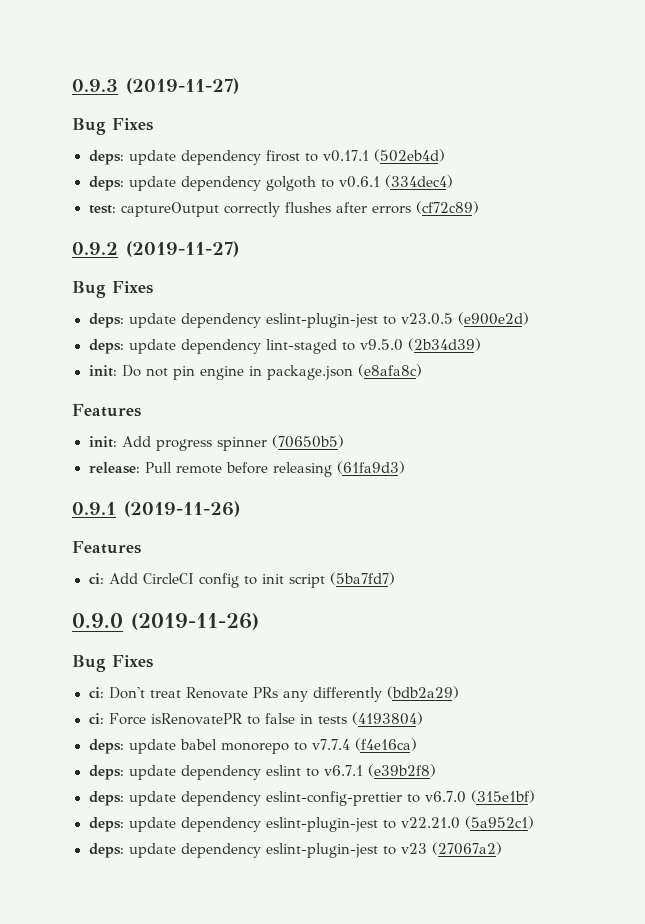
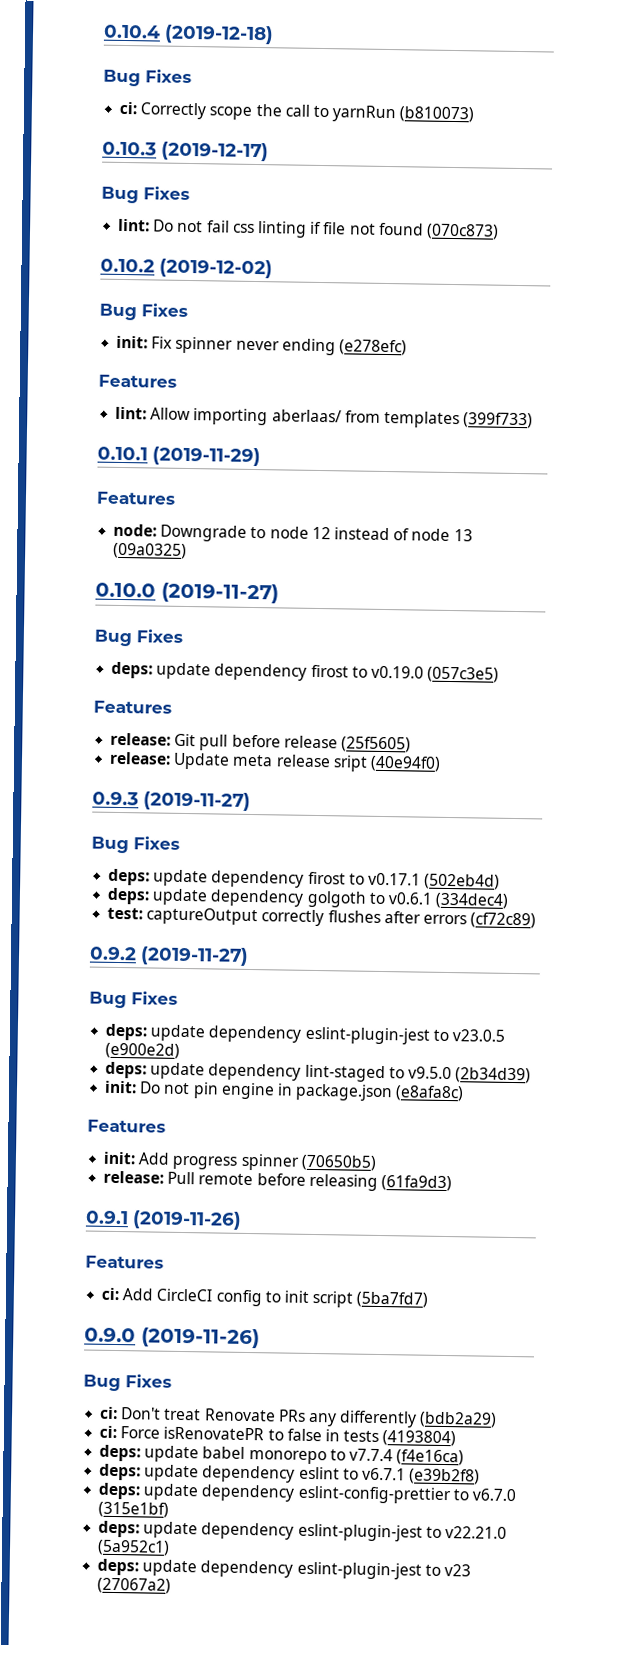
+ 0.10.4 (2019-12-18)
+ Bug Fixes
+ ci: Correctly scope the call to yarnRun (b810073)
+ 0.10.3 (2019-12-17)
+ Bug Fixes
+ lint: Do not fail css linting if file not found (070c873)
+ 0.10.2 (2019-12-02)
+ Bug Fixes
+ init: Fix spinner never ending (e278efc)
+ Features
+ lint: Allow importing aberlaas/ from templates (399f733)
+ 0.10.1 (2019-11-29)
+ Features
+ node: Downgrade to node 12 instead of node 13 (09a0325)
+ 0.10.0 (2019-11-27)
+ Bug Fixes
+ deps: update dependency firost to v0.19.0 (057c3e5)
+ Features
+ release: Git pull before release (25f5605)
+ release: Update meta release sript (40e94f0)

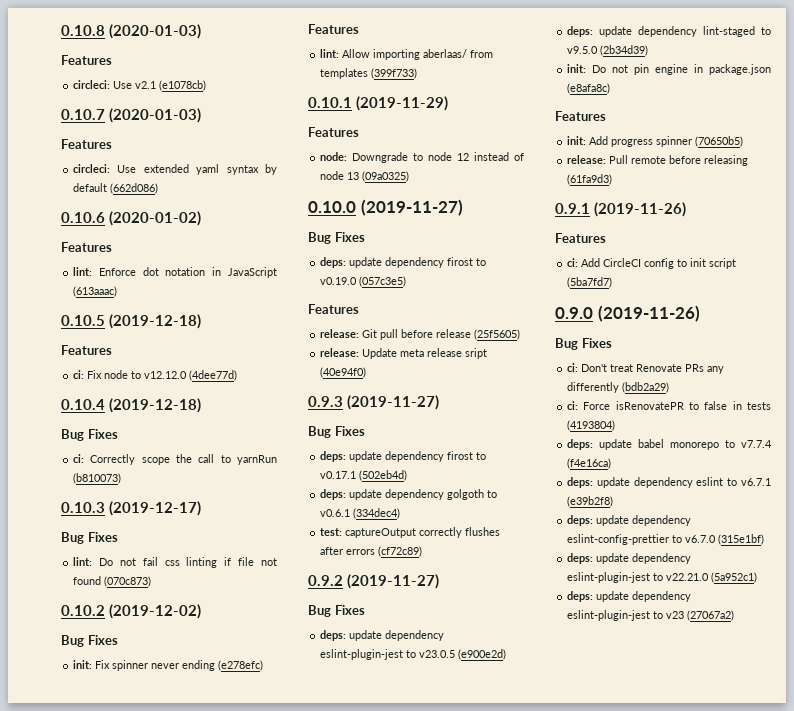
+ 0.10.8 (2020-01-03)
+ Features
+ circleci: Use v2.1 (e1078cb)
+ 0.10.7 (2020-01-03)
+ Features
+ circleci: Use extended yaml syntax by default (662d086)
+ 0.10.6 (2020-01-02)
+ Features
+ lint: Enforce dot notation in JavaScript (613aaac)
+ 0.10.5 (2019-12-18)
+ Features
+ ci: Fix node to v12.12.0 (4dee77d)

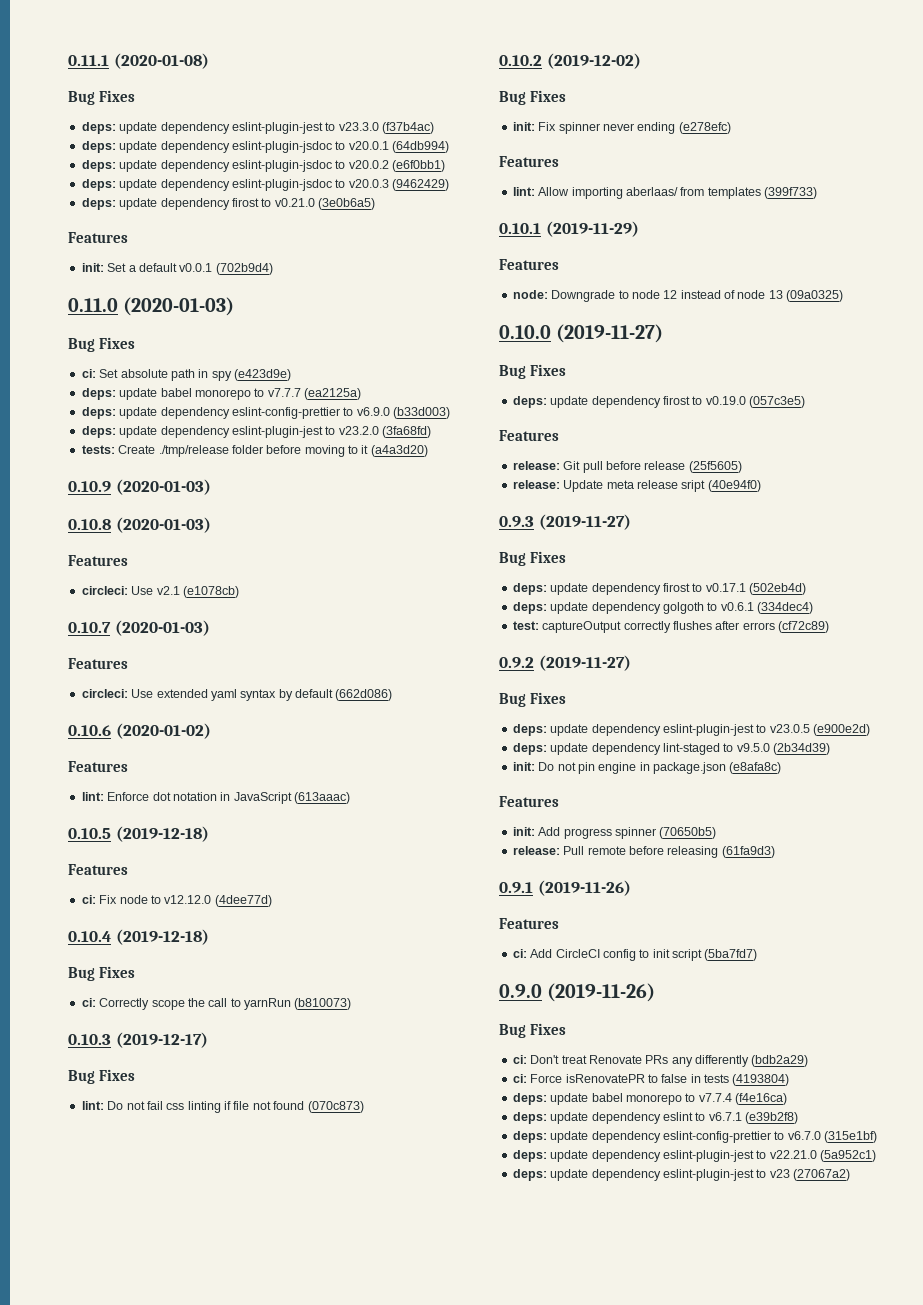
+ 0.11.1 (2020-01-08)
+ Bug Fixes
+ deps: update dependency eslint-plugin-jest to v23.3.0 (f37b4ac)
+ deps: update dependency eslint-plugin-jsdoc to v20.0.1 (64db994)
+ deps: update dependency eslint-plugin-jsdoc to v20.0.2 (e6f0bb1)
+ deps: update dependency eslint-plugin-jsdoc to v20.0.3 (9462429)
+ deps: update dependency firost to v0.21.0 (3e0b6a5)
+ Features
+ init: Set a default v0.0.1 (702b9d4)
+ 0.11.0 (2020-01-03)
+ Bug Fixes
+ ci: Set absolute path in spy (e423d9e)
+ deps: update babel monorepo to v7.7.7 (ea2125a)
+ deps: update dependency eslint-config-prettier to v6.9.0 (b33d003)
+ deps: update dependency eslint-plugin-jest to v23.2.0 (3fa68fd)
+ tests: Create ./tmp/release folder before moving to it (a4a3d20)
+ 0.10.9 (2020-01-03)

